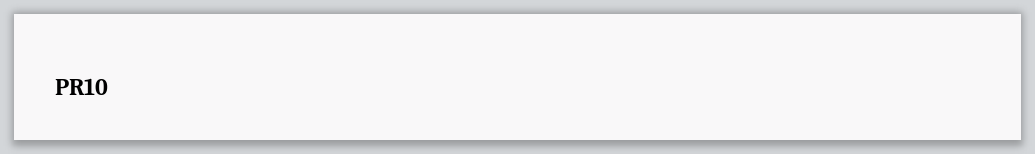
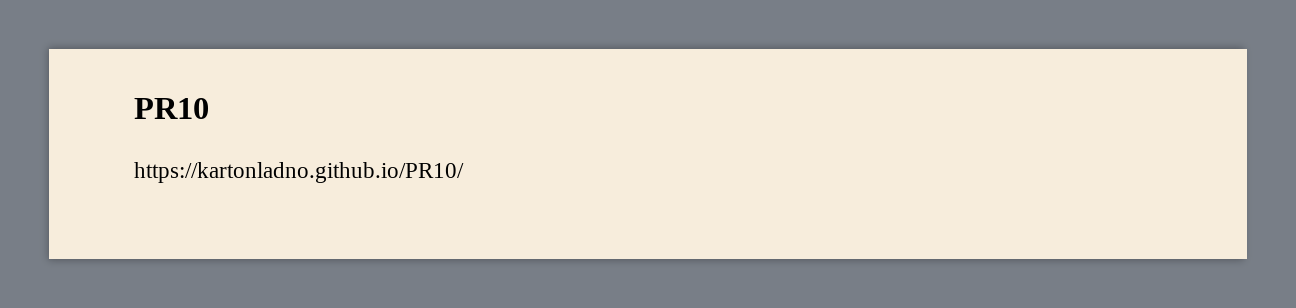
+ https://kartonladno.github.io/PR10/

